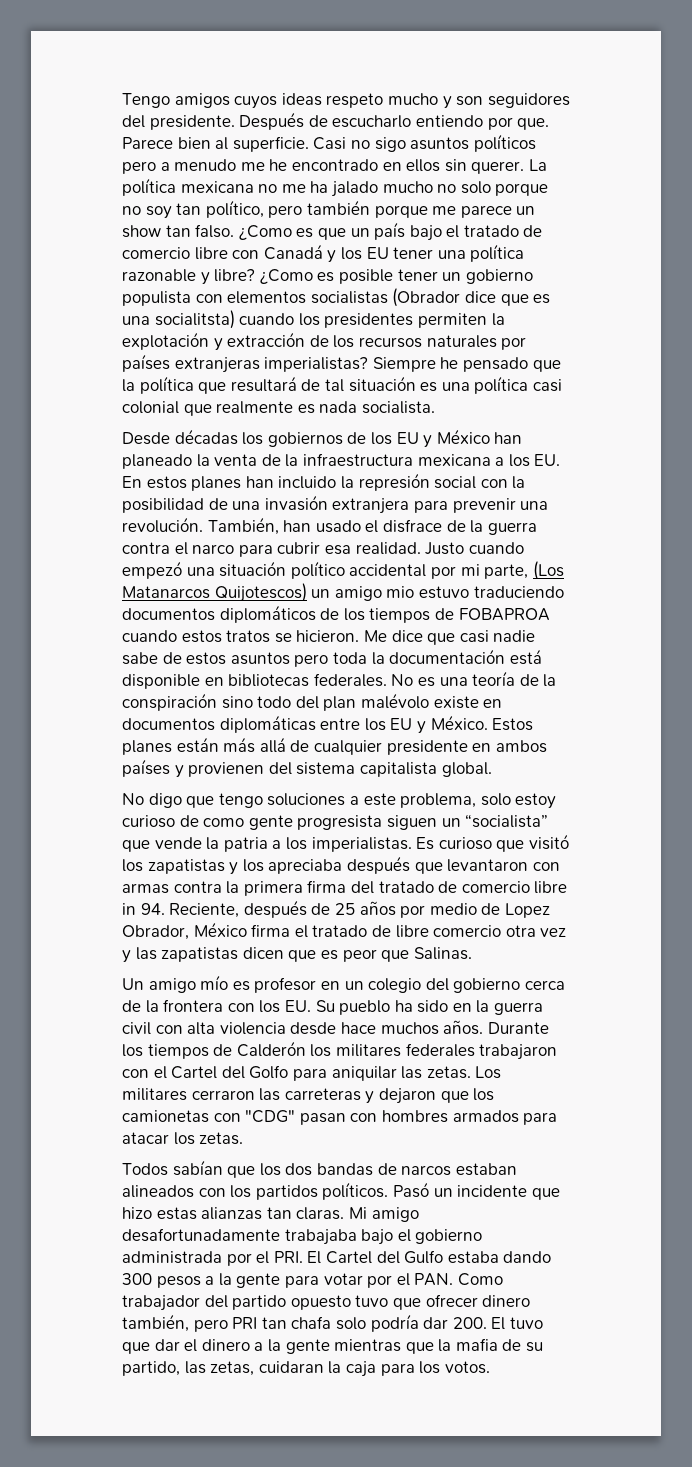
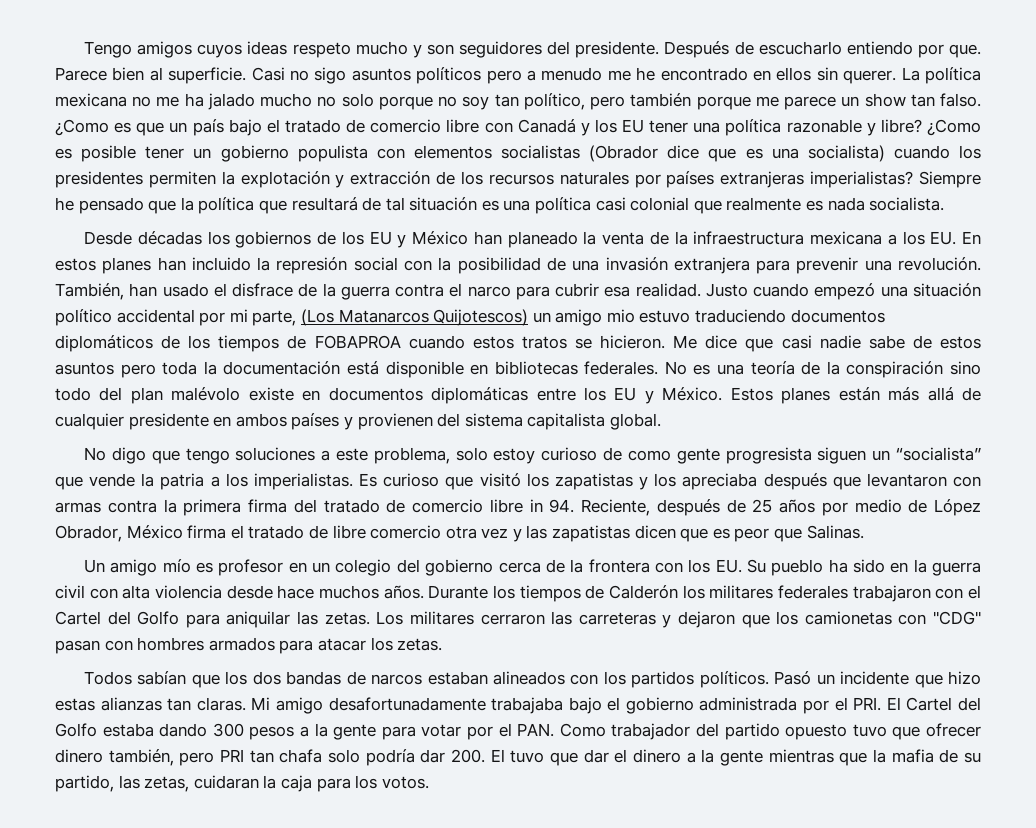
- ¿Como es posible tener un gobierno populista con elementos socialistas (Obrador dice que es una socialitsta) cuando los presidentes permiten la explotación y extracción de los recursos naturales por países extranjeras imperialistas?
+ ¿Como es posible tener un gobierno populista con elementos socialistas (Obrador dice que es una socialista) cuando los presidentes permiten la explotación y extracción de los recursos naturales por países extranjeras imperialistas?
- Es curioso que visitó los zapatistas y los apreciaba después que levantaron con armas contra la primera firma del tratado de comercio libre in 94. Reciente, después de 25 años por medio de Lopez Obrador, México firma el tratado de libre comercio otra vez y las zapatistas dicen que es peor que Salinas.
+ Es curioso que visitó los zapatistas y los apreciaba después que levantaron con armas contra la primera firma del tratado de comercio libre in 94. Reciente, después de 25 años por medio de López Obrador, México firma el tratado de libre comercio otra vez y las zapatistas dicen que es peor que Salinas.
- Mi amigo desafortunadamente trabajaba bajo el gobierno administrada por el PRI. El Cartel del Gulfo estaba dando 300 pesos a la gente para votar por el PAN. Como trabajador del partido opuesto tuvo que ofrecer dinero también, pero PRI tan chafa solo podría dar 200. El tuvo que dar el dinero a la gente mientras que la mafia de su partido, las zetas, cuidaran la caja para los votos.
+ Mi amigo desafortunadamente trabajaba bajo el gobierno administrada por el PRI. El Cartel del Golfo estaba dando 300 pesos a la gente para votar por el PAN. Como trabajador del partido opuesto tuvo que ofrecer dinero también, pero PRI tan chafa solo podría dar 200. El tuvo que dar el dinero a la gente mientras que la mafia de su partido, las zetas, cuidaran la caja para los votos.

